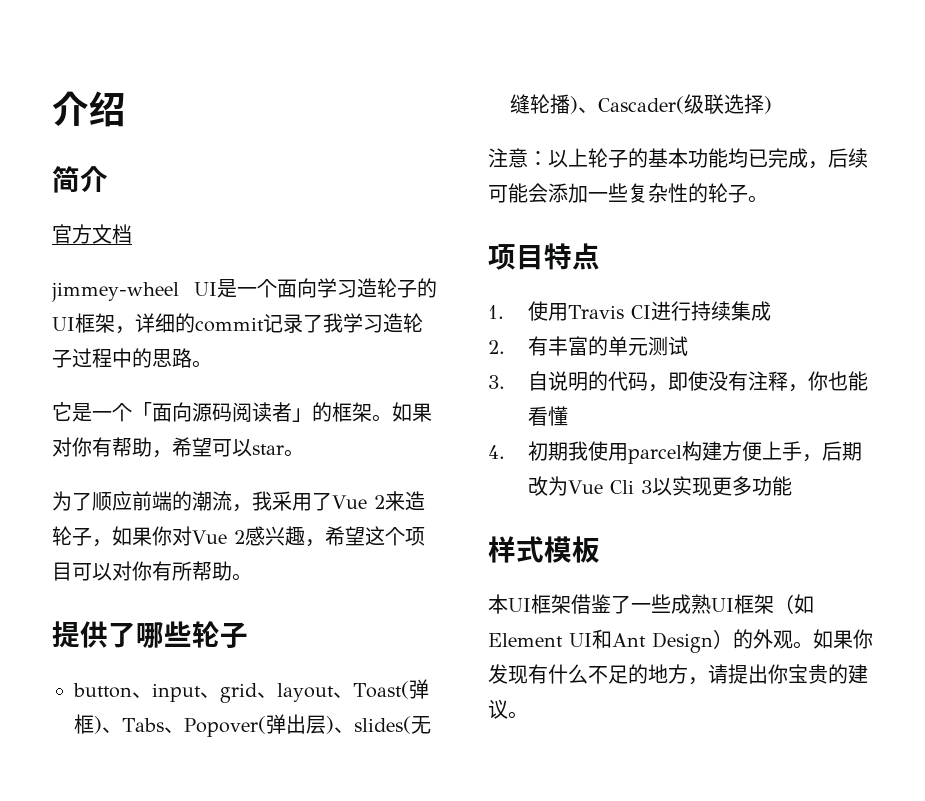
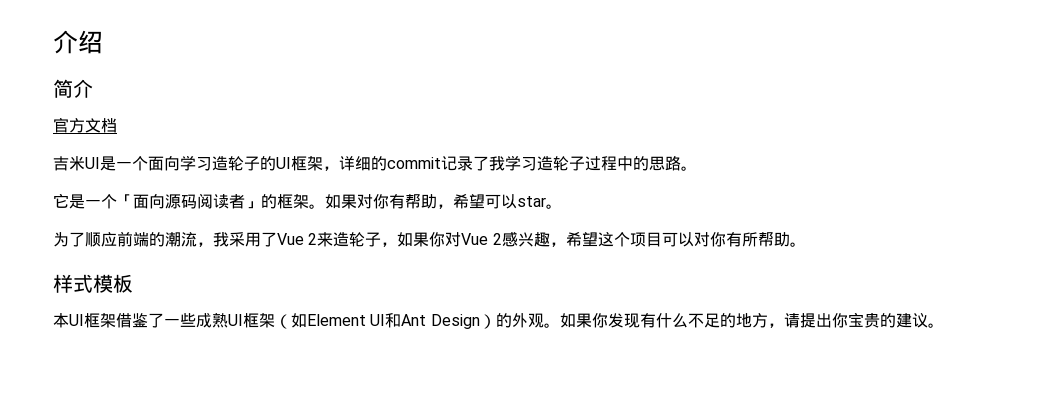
- jimmey-wheel UI是一个面向学习造轮子的UI框架，详细的commit记录了我学习造轮子过程中的思路。
+ 吉米UI是一个面向学习造轮子的UI框架，详细的commit记录了我学习造轮子过程中的思路。
- 提供了哪些轮子
- button、input、grid、layout、Toast(弹框)、Tabs、Popover(弹出层)、slides(无缝轮播)、Cascader(级联选择)
- 注意：以上轮子的基本功能均已完成，后续可能会添加一些复杂性的轮子。
- 项目特点
- 1.使用Travis CI进行持续集成
- 2.有丰富的单元测试
- 3.自说明的代码，即使没有注释，你也能看懂
- 4.初期我使用parcel构建方便上手，后期改为Vue Cli 3以实现更多功能

